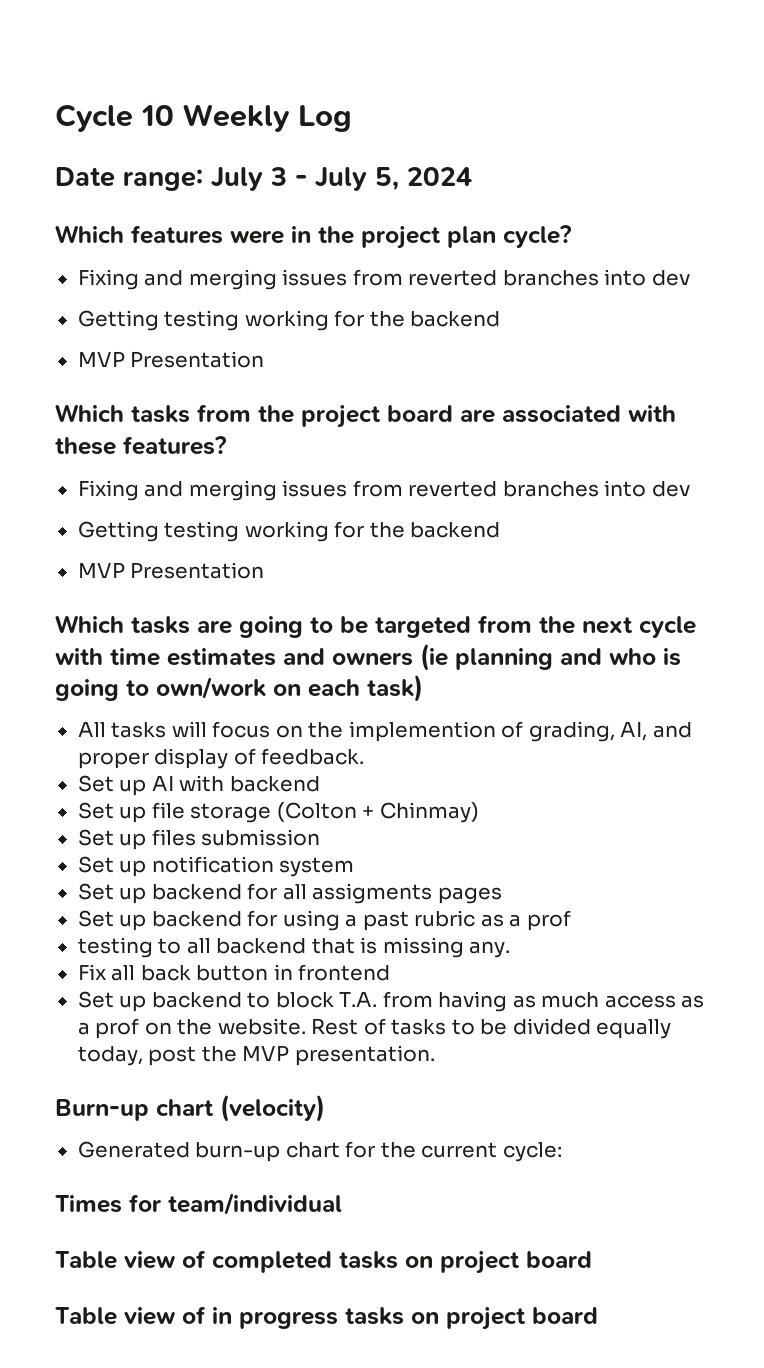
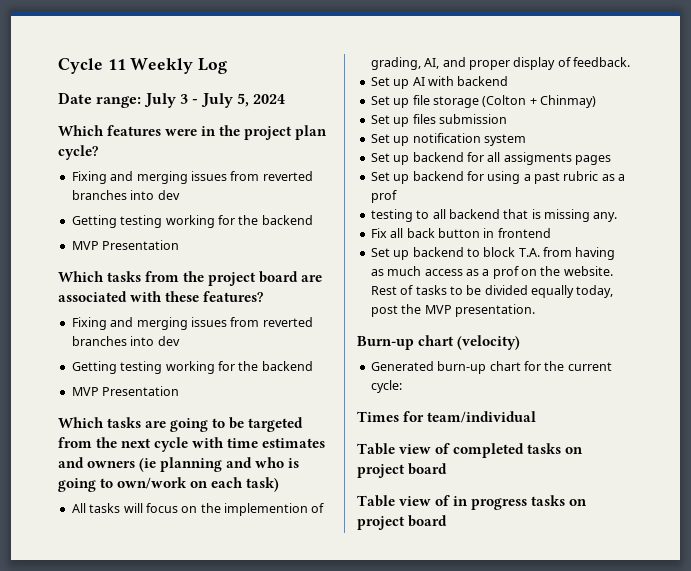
- Cycle 10 Weekly Log
+ Cycle 11 Weekly Log

